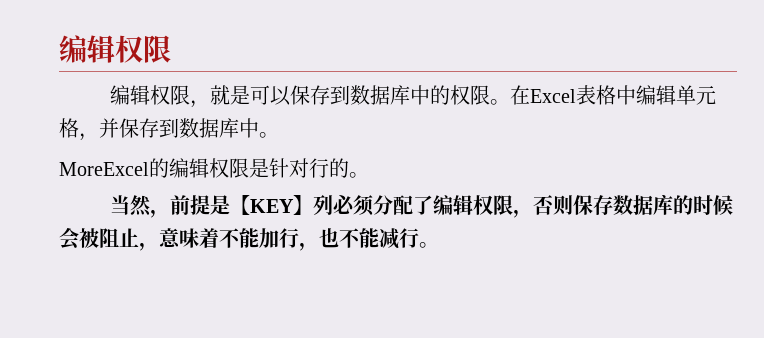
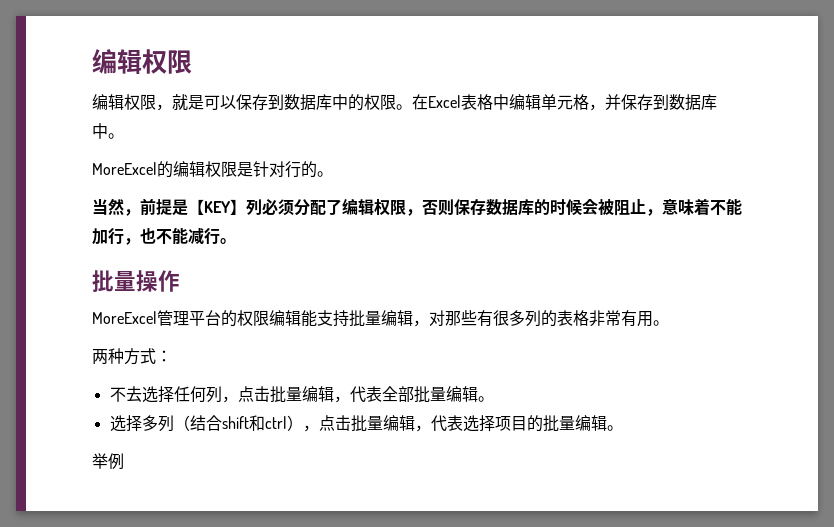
+ 批量操作
+ MoreExcel管理平台的权限编辑能支持批量编辑，对那些有很多列的表格非常有用。
+ 两种方式：
+ 不去选择任何列，点击批量编辑，代表全部批量编辑。
+ 选择多列（结合shift和ctrl），点击批量编辑，代表选择项目的批量编辑。
+ 举例

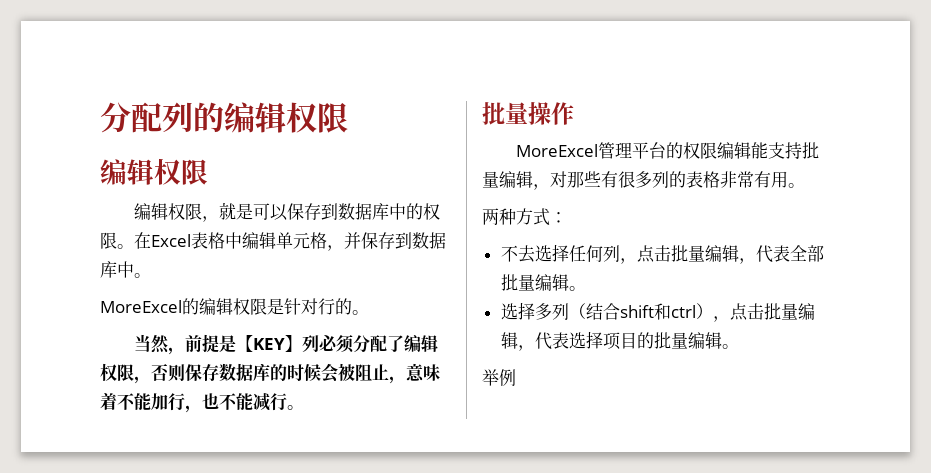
+ 分配列的编辑权限

